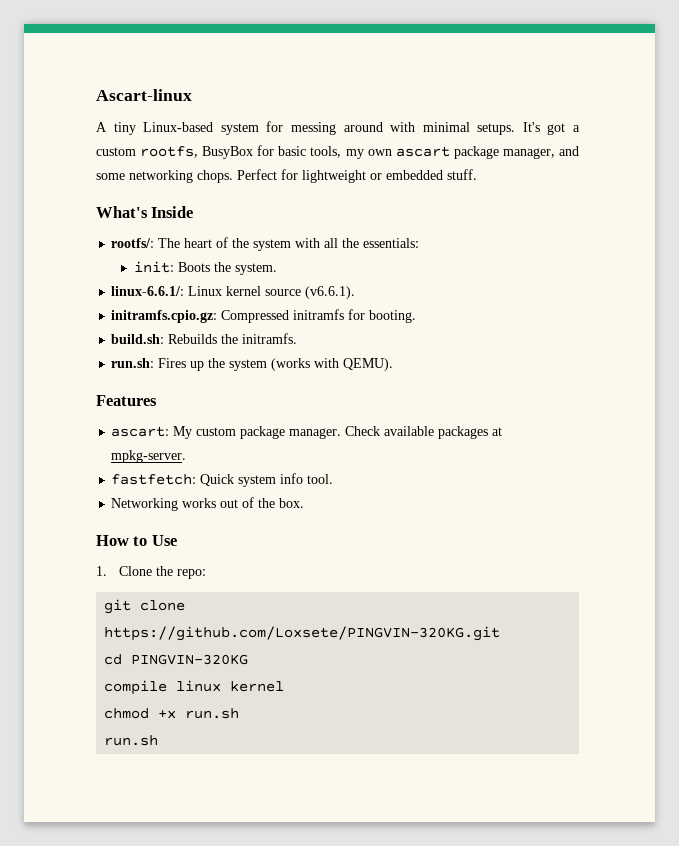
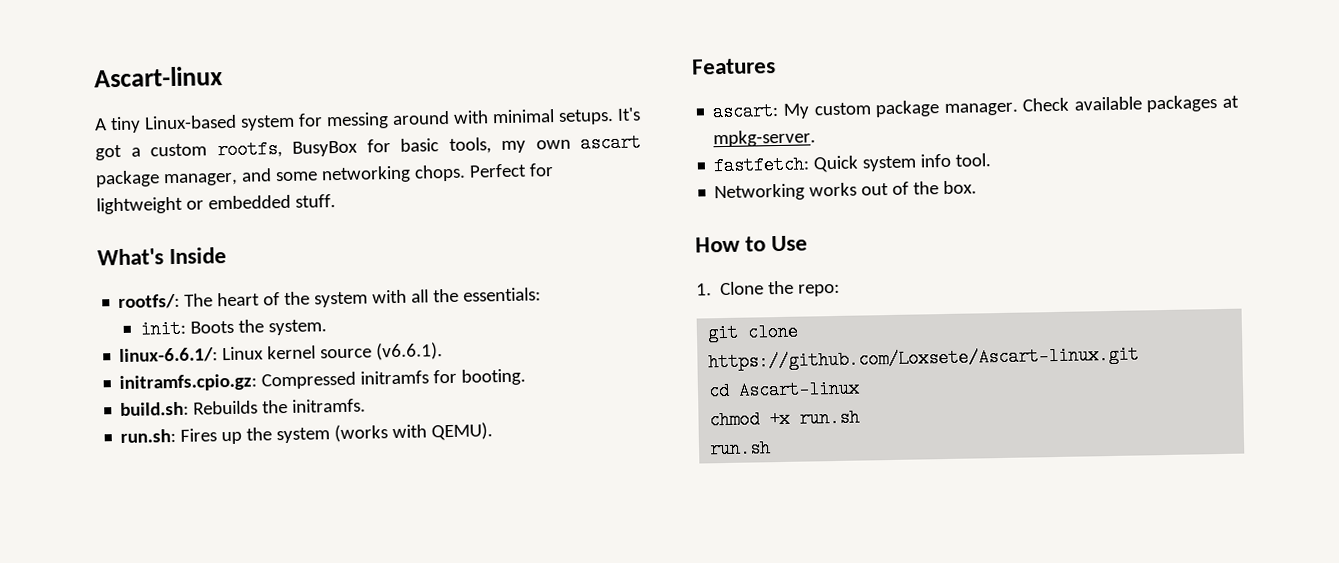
- git clone https://github.com/Loxsete/PINGVIN-320KG.git
+ git clone https://github.com/Loxsete/Ascart-linux.git
- cd PINGVIN-320KG
- compile linux kernel
+ cd Ascart-linux

